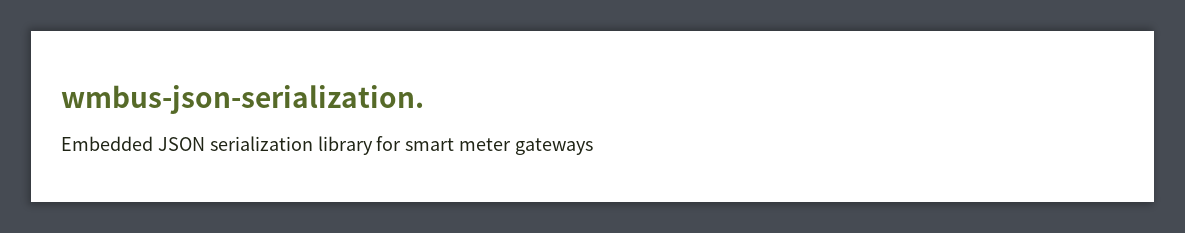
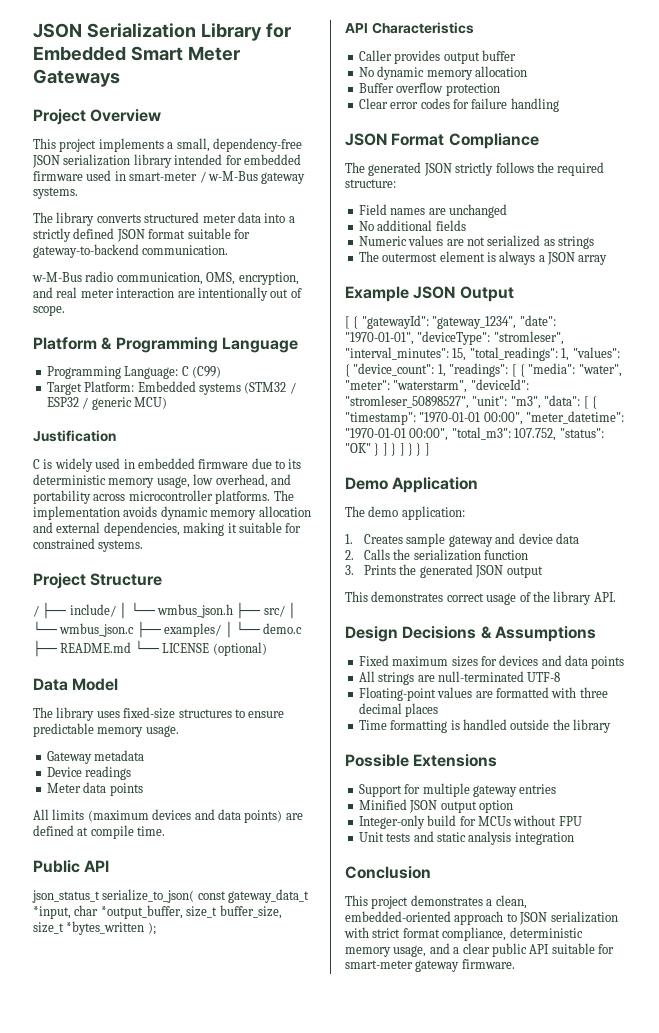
- wmbus-json-serialization.
- Embedded JSON serialization library for smart meter gateways
+ JSON Serialization Library for Embedded Smart Meter Gateways
+ Project Overview
+ This project implements a small, dependency-free JSON serialization library intended for embedded firmware used in smart-meter / w-M-Bus gateway systems.
+ The library converts structured meter data into a strictly defined JSON format suitable for gateway-to-backend communication.
+ w-M-Bus radio communication, OMS, encryption, and real meter interaction are intentionally out of scope.
+ Platform & Programming Language
+ Programming Language: C (C99)
+ Target Platform: Embedded systems (STM32 / ESP32 / generic MCU)
+ Justification
+ C is widely used in embedded firmware due to its deterministic memory usage, low overhead, and portability across microcontroller platforms. The implementation avoids dynamic memory allocation and external dependencies, making it suitable for constrained systems.
+ Project Structure
+ / ├── include/ │ └── wmbus_json.h ├── src/ │ └── wmbus_json.c ├── examples/ │ └── demo.c ├── README.md └── LICENSE (optional)
+ Data Model
+ The library uses fixed-size structures to ensure predictable memory usage.
+ Gateway metadata
+ Device readings
+ Meter data points
+ All limits (maximum devices and data points) are defined at compile time.
+ Public API
+ json_status_t serialize_to_json( const gateway_data_t *input, char *output_buffer, size_t buffer_size, size_t *bytes_written );
+ API Characteristics
+ Caller provides output buffer
+ No dynamic memory allocation
+ Buffer overflow protection
+ Clear error codes for failure handling
+ JSON Format Compliance
+ The generated JSON strictly follows the required structure:
+ Field names are unchanged
+ No additional fields
+ Numeric values are not serialized as strings
+ The outermost element is always a JSON array
+ Example JSON Output
+ [ { "gatewayId": "gateway_1234", "date": "1970-01-01", "deviceType": "stromleser", "interval_minutes": 15, "total_readings": 1, "values": { "device_count": 1, "readings": [ { "media": "water", "meter": "waterstarm", "deviceId": "stromleser_50898527", "unit": "m3", "data": [ { "timestamp": "1970-01-01 00:00", "meter_datetime": "1970-01-01 00:00", "total_m3": 107.752, "status": "OK" } ] } ] } } ]
+ Demo Application
+ The demo application:
+ 1. Creates sample gateway and device data
+ 2. Calls the serialization function
+ 3. Prints the generated JSON output
+ This demonstrates correct usage of the library API.
+ Design Decisions & Assumptions
+ Fixed maximum sizes for devices and data points
+ All strings are null-terminated UTF-8
+ Floating-point values are formatted with three decimal places
+ Time formatting is handled outside the library
+ Possible Extensions
+ Support for multiple gateway entries
+ Minified JSON output option
+ Integer-only build for MCUs without FPU
+ Unit tests and static analysis integration
+ Conclusion
+ This project demonstrates a clean, embedded-oriented approach to JSON serialization with strict format compliance, deterministic memory usage, and a clear public API suitable for smart-meter gateway firmware.

